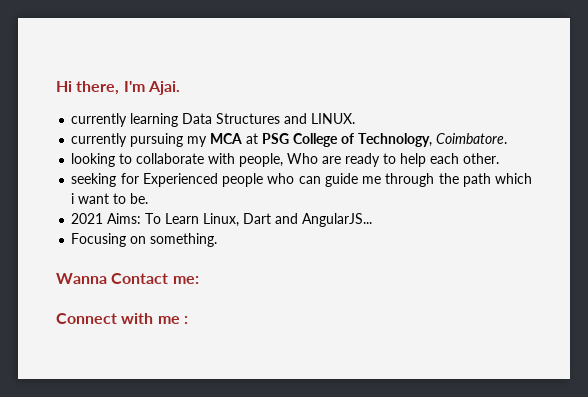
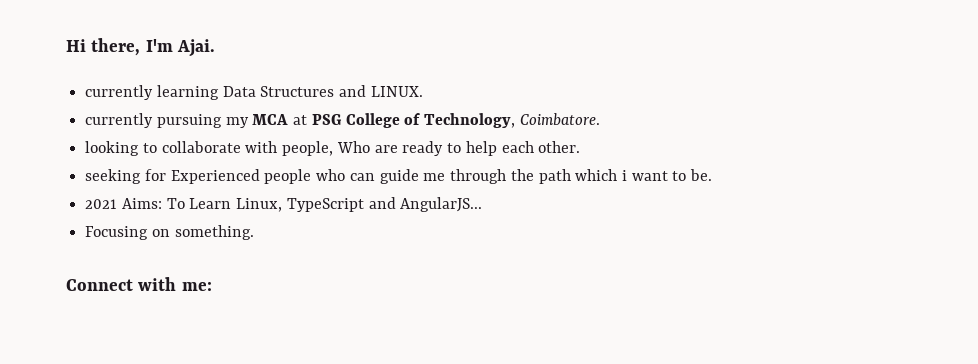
- 2021 Aims: To Learn Linux, Dart and AngularJS...
+ 2021 Aims: To Learn Linux, TypeScript and AngularJS...
- Wanna Contact me:
- Connect with me :
+ Connect with me:

